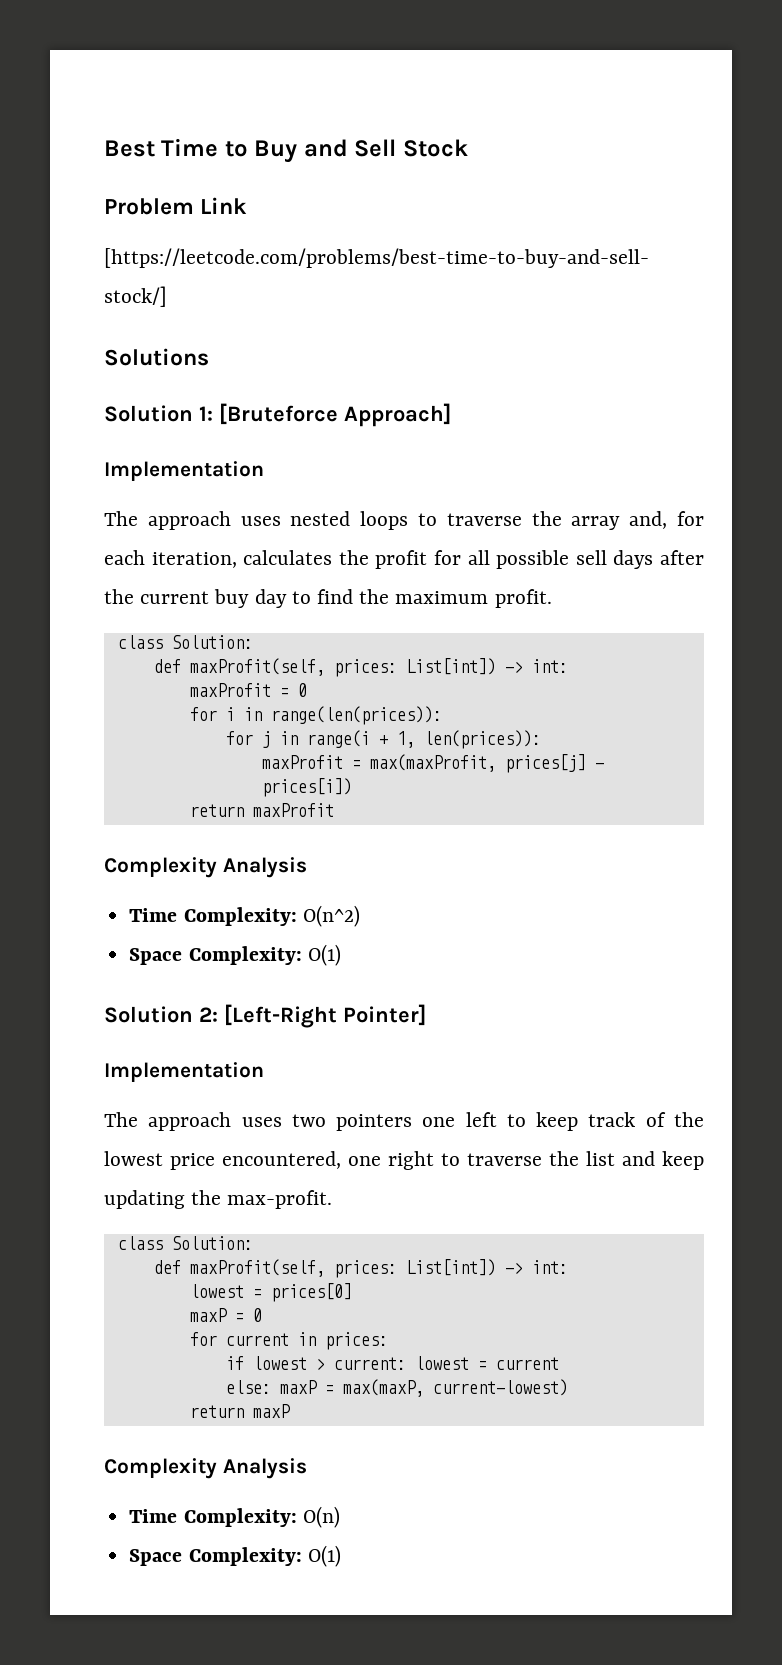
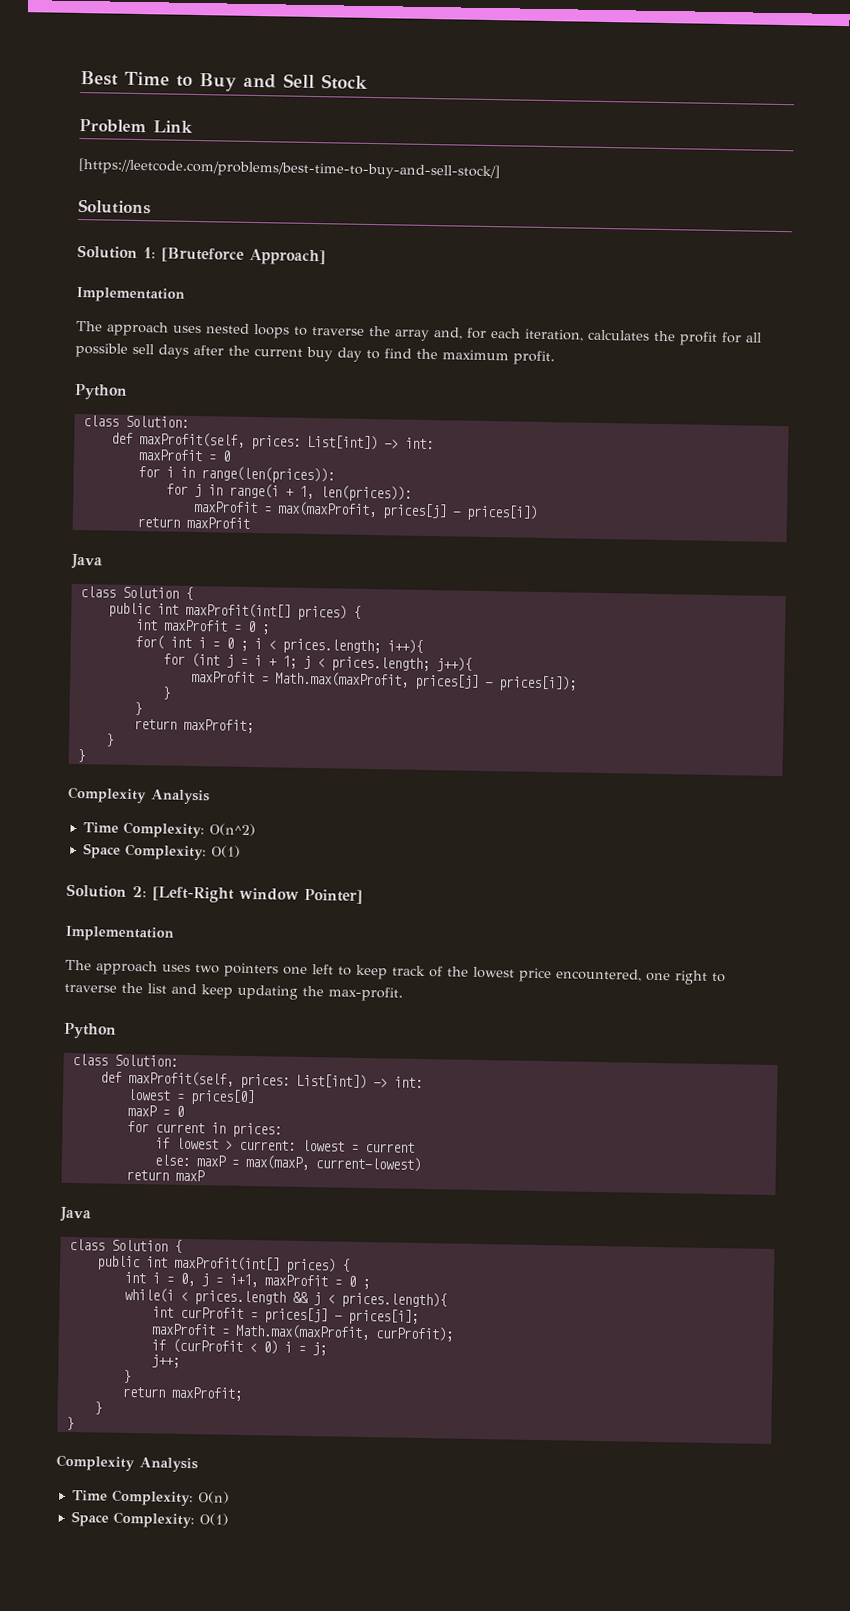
  The approach uses nested loops to traverse the array and, for each iteration, calculates the profit for all possible sell days after the current buy day to find the maximum profit.
+ Python
  return maxProfit
+ Java
+ class Solution {
+ public int maxProfit(int[] prices) {
+ int maxProfit = 0 ;
+ for( int i = 0 ; i < prices.length; i++){
+ for (int j = i + 1; j < prices.length; j++){
+ maxProfit = Math.max(maxProfit, prices[j] - prices[i]);
+ }
+ }
+ return maxProfit;
+ }
+ }
- Solution 2: [Left-Right Pointer]
+ Solution 2: [Left-Right window Pointer]
  The approach uses two pointers one left to keep track of the lowest price encountered, one right to traverse the list and keep updating the max-profit.
+ Python
  return maxP
+ Java
+ class Solution {
+ public int maxProfit(int[] prices) {
+ int i = 0, j = i+1, maxProfit = 0 ;
+ while(i < prices.length && j < prices.length){
+ int curProfit = prices[j] - prices[i];
+ maxProfit = Math.max(maxProfit, curProfit);
+ if (curProfit < 0) i = j;
+ j++;
+ }
+ return maxProfit;
+ }
+ }

